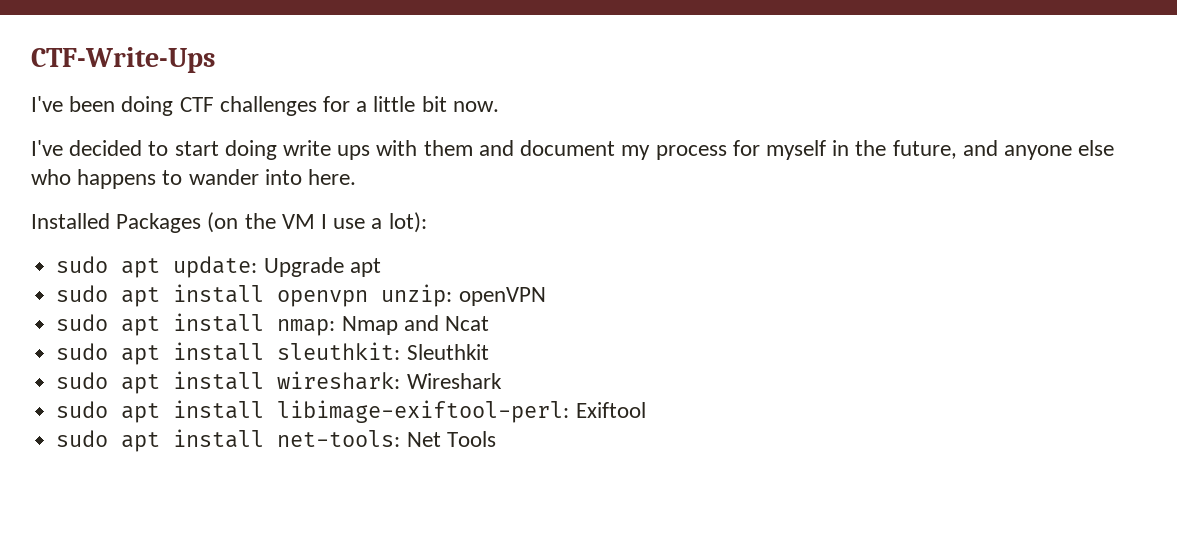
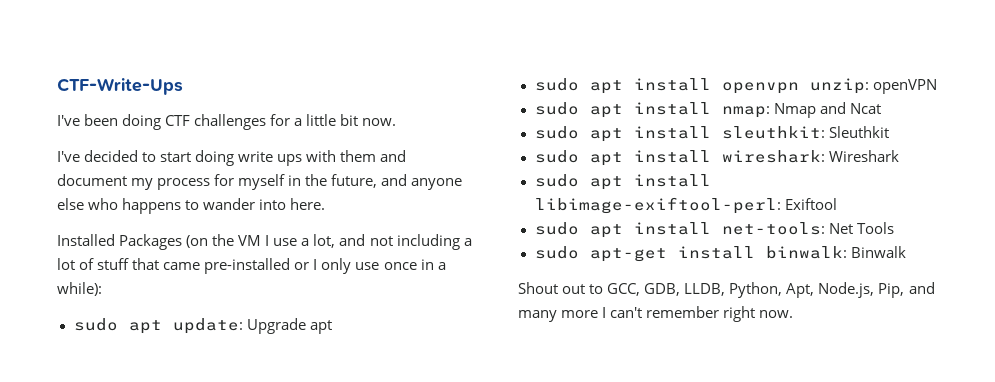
- Installed Packages (on the VM I use a lot):
+ Installed Packages (on the VM I use a lot, and not including a lot of stuff that came pre-installed or I only use once in a while):
+ sudo apt-get install binwalk: Binwalk
+ Shout out to GCC, GDB, LLDB, Python, Apt, Node.js, Pip, and many more I can't remember right now.

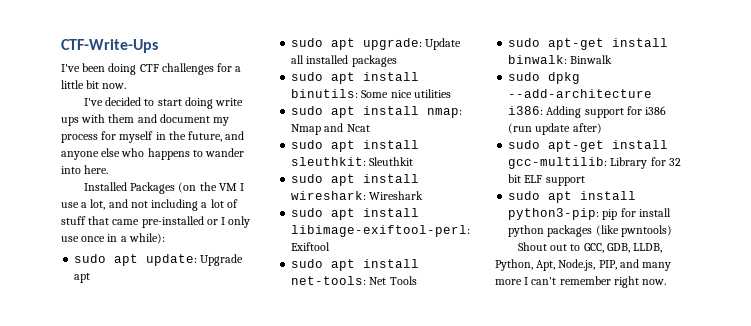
- sudo apt install openvpn unzip: openVPN
+ sudo apt upgrade: Update all installed packages
+ sudo apt install binutils: Some nice utilities
+ sudo dpkg --add-architecture i386: Adding support for i386 (run update after)
+ sudo apt-get install gcc-multilib: Library for 32 bit ELF support
+ sudo apt install python3-pip: pip for install python packages (like pwntools)
- Shout out to GCC, GDB, LLDB, Python, Apt, Node.js, Pip, and many more I can't remember right now.
+ Shout out to GCC, GDB, LLDB, Python, Apt, Node.js, PIP, and many more I can't remember right now.

